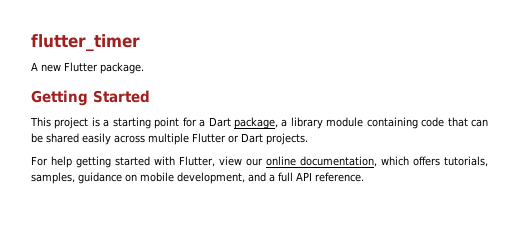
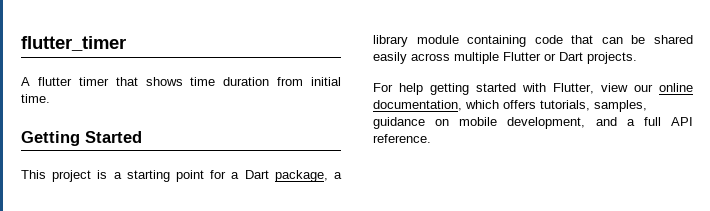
- A new Flutter package.
+ A flutter timer that shows time duration from initial time.

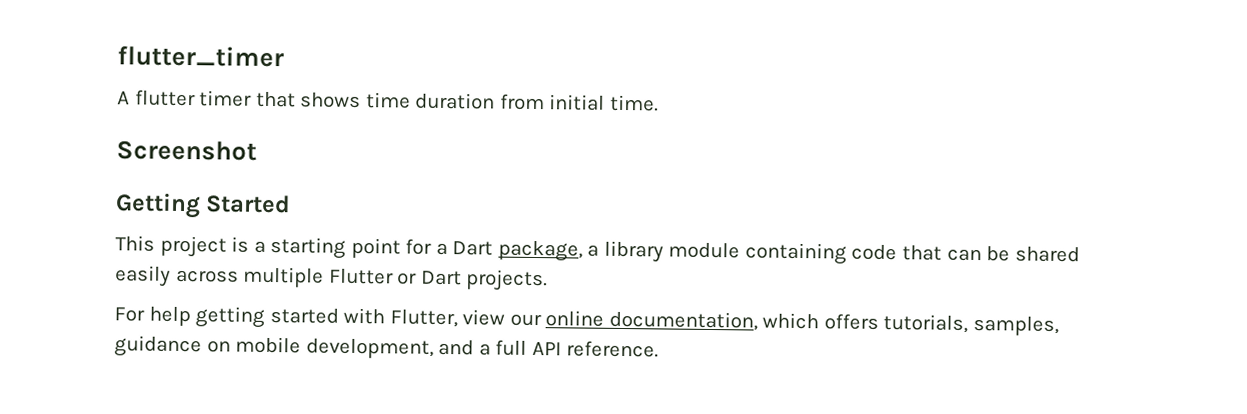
+ Screenshot

